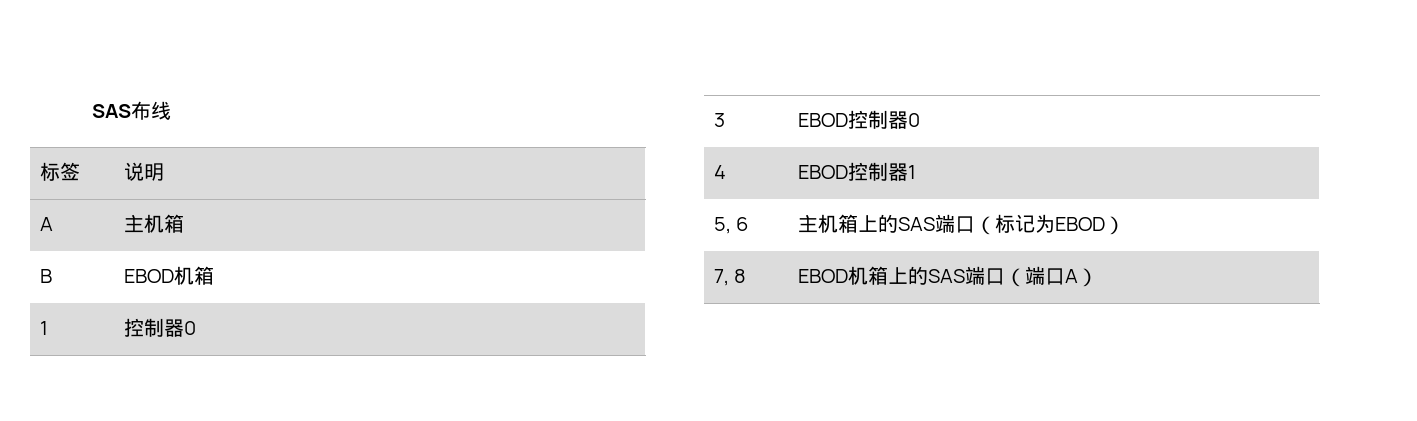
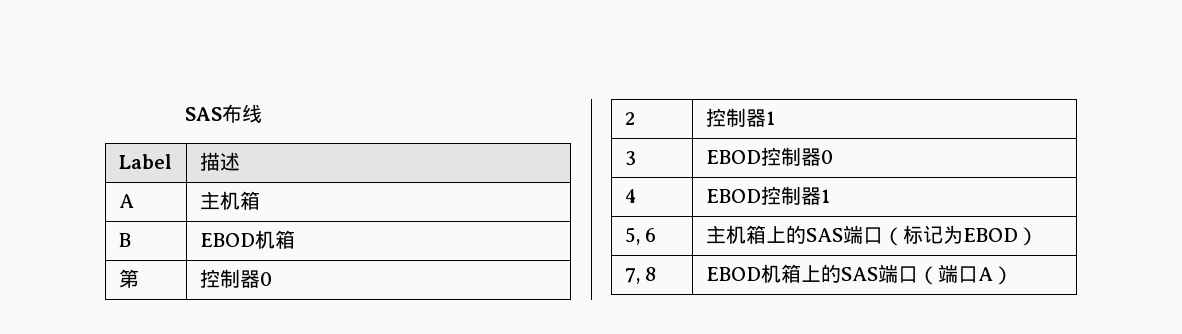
- 标签 | 说明
+ Label | 描述
- 1 | 控制器0
+ 第 | 控制器0
+ 2 | 控制器1

